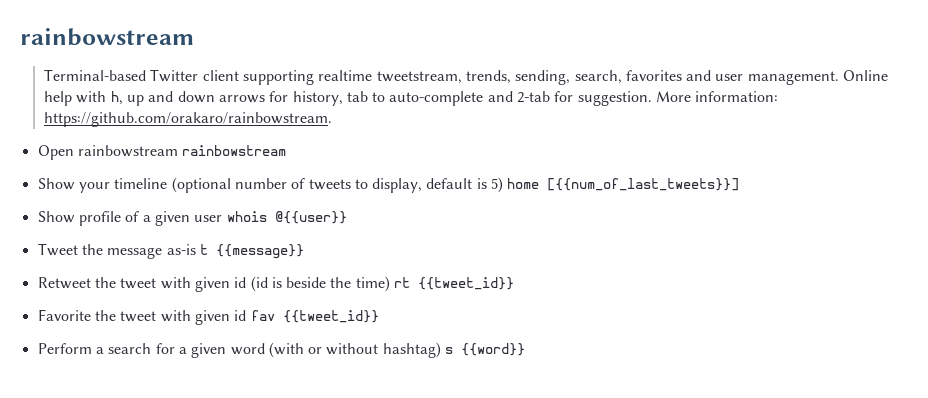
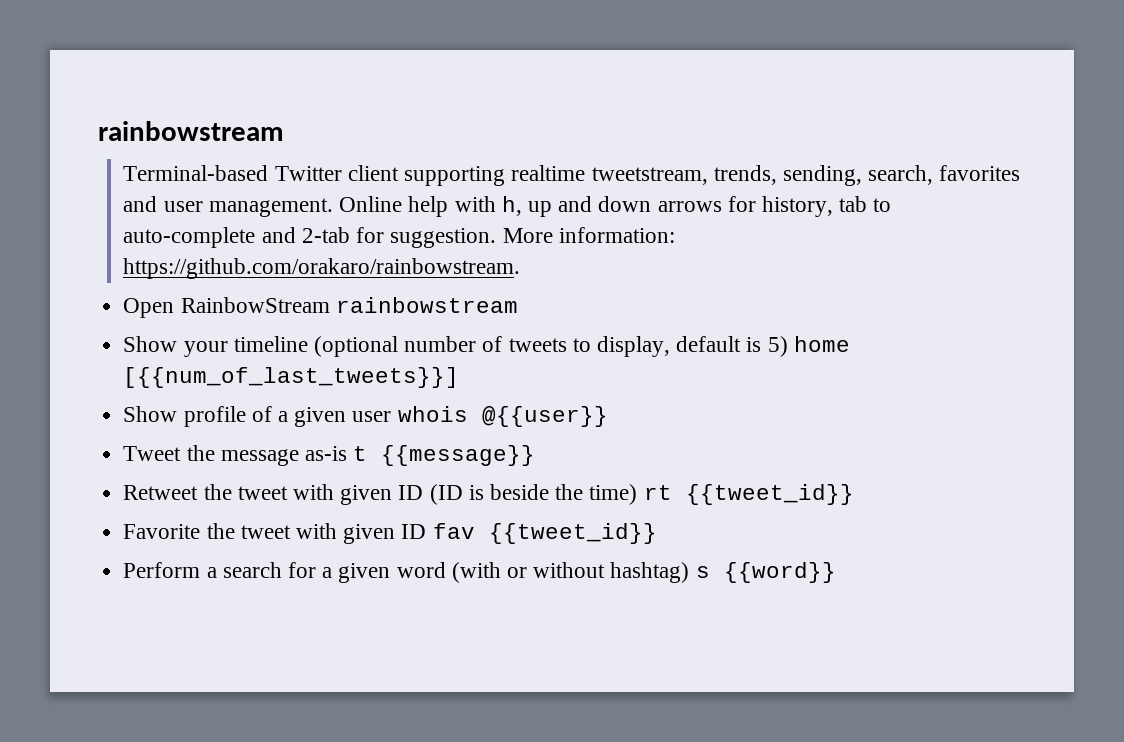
- Open rainbowstream rainbowstream
+ Open RainbowStream rainbowstream
- Retweet the tweet with given id (id is beside the time) rt {{tweet_id}}
+ Retweet the tweet with given ID (ID is beside the time) rt {{tweet_id}}
- Favorite the tweet with given id fav {{tweet_id}}
+ Favorite the tweet with given ID fav {{tweet_id}}

